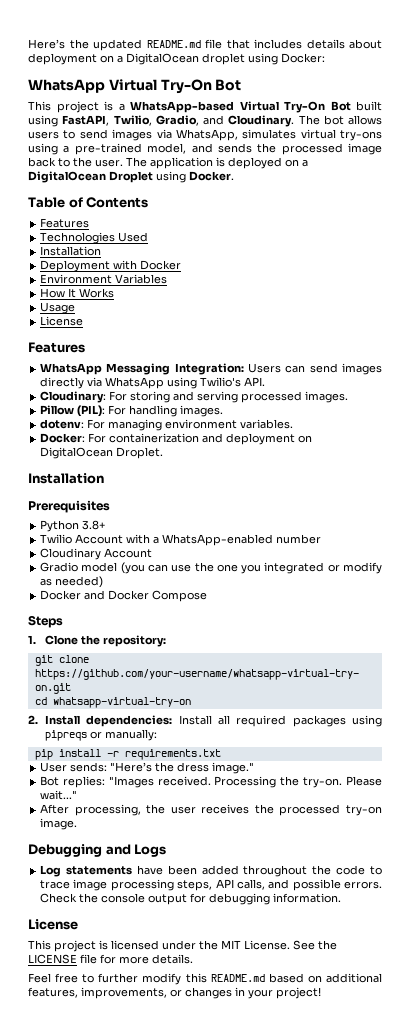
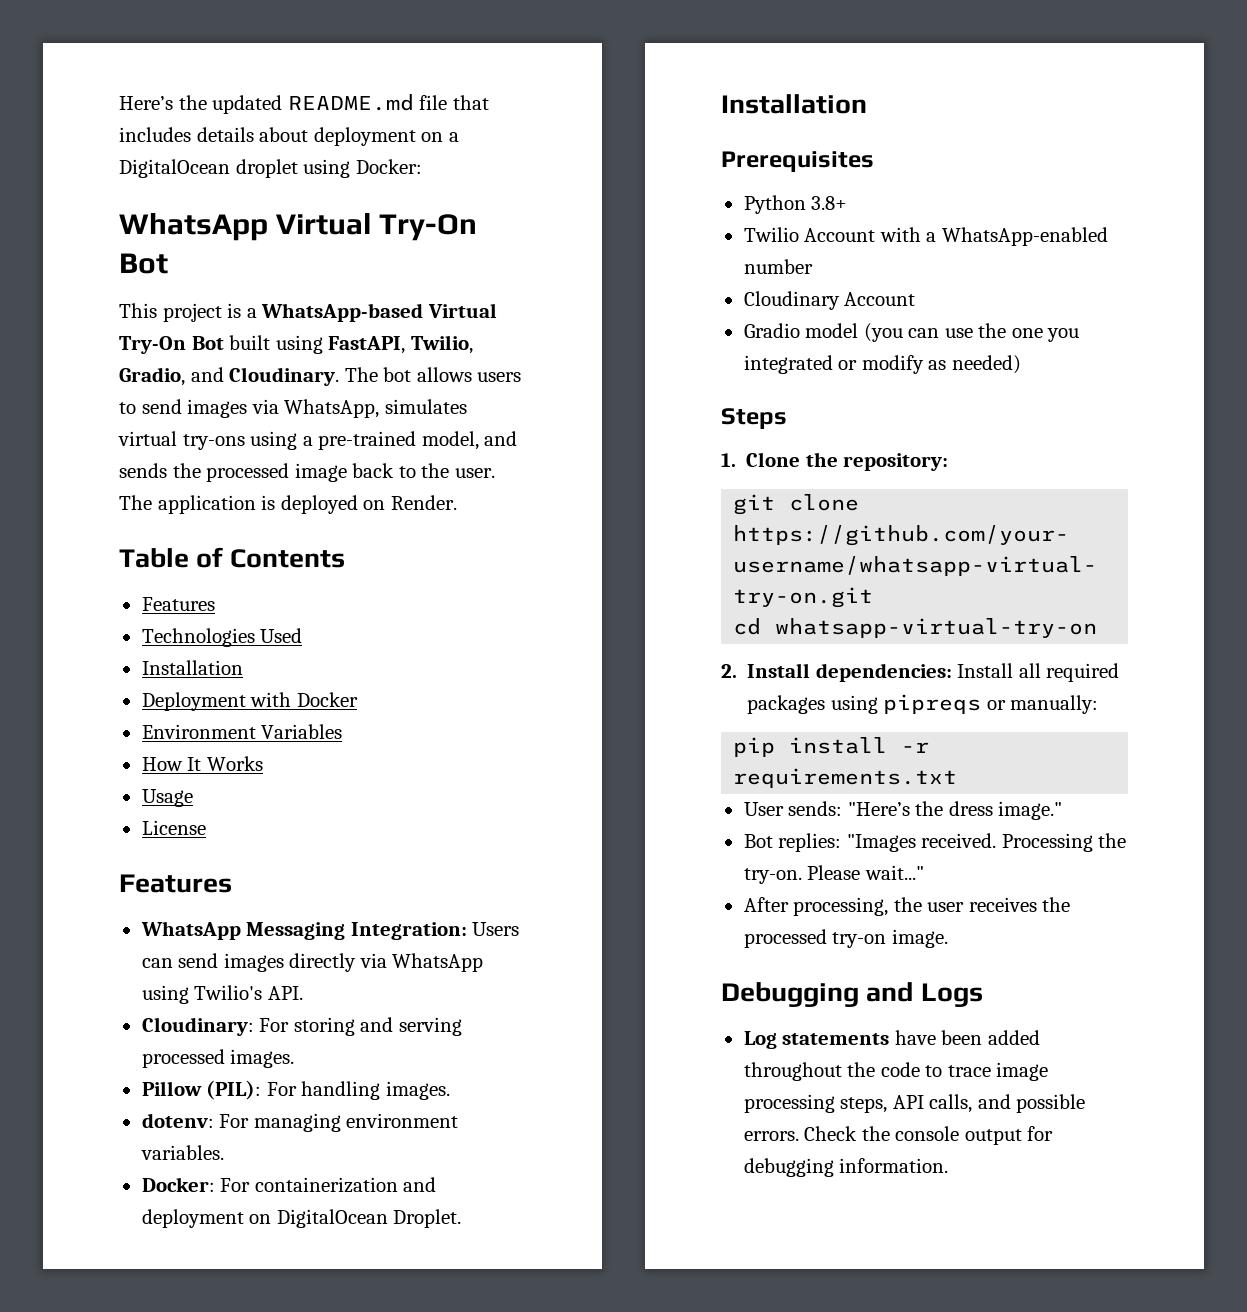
- The application is deployed on a DigitalOcean Droplet using Docker.
+ The application is deployed on Render.
- Docker and Docker Compose
  Check the console output for debugging information.
- License
- This project is licensed under the MIT License. See the LICENSE file for more details.
- Feel free to further modify this README.md based on additional features, improvements, or changes in your project!

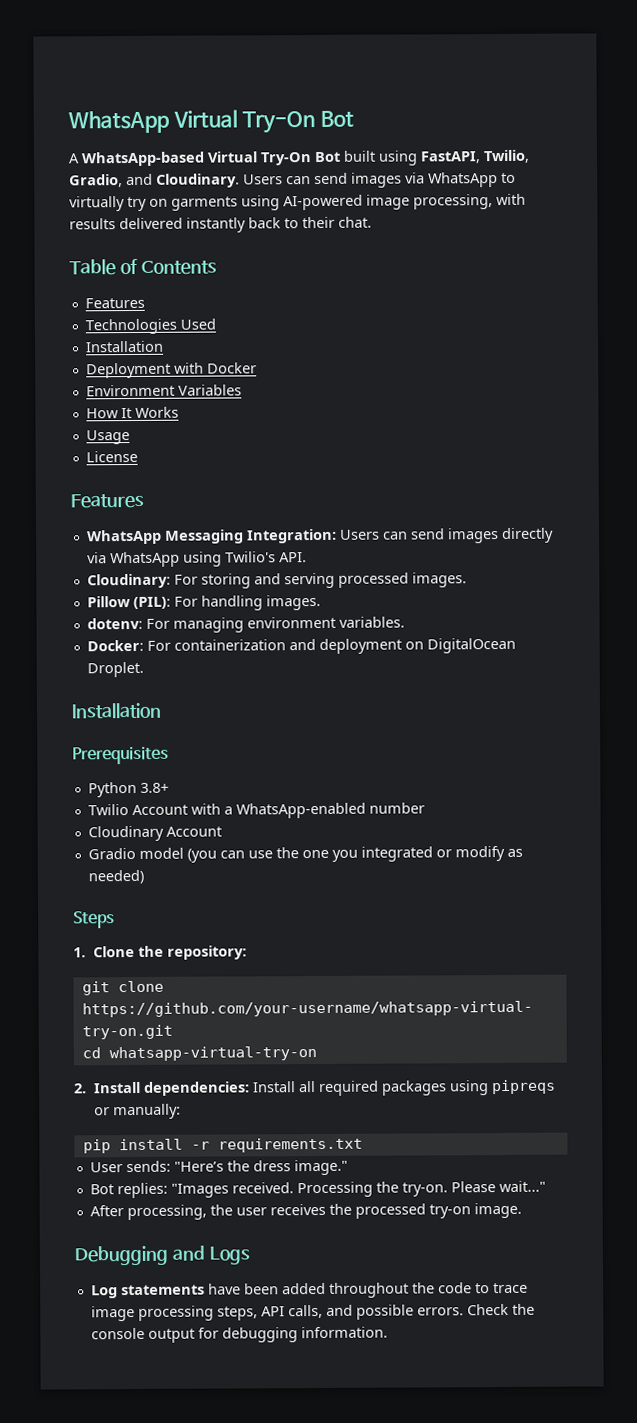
- Here’s the updated README.md file that includes details about deployment on a DigitalOcean droplet using Docker:
- This project is a WhatsApp-based Virtual Try-On Bot built using FastAPI, Twilio, Gradio, and Cloudinary.
+ A WhatsApp-based Virtual Try-On Bot built using FastAPI, Twilio, Gradio, and Cloudinary.
- The bot allows users to send images via WhatsApp, simulates virtual try-ons using a pre-trained model, and sends the processed image back to the user. The application is deployed on Render.
+ Users can send images via WhatsApp to virtually try on garments using AI-powered image processing, with results delivered instantly back to their chat.

